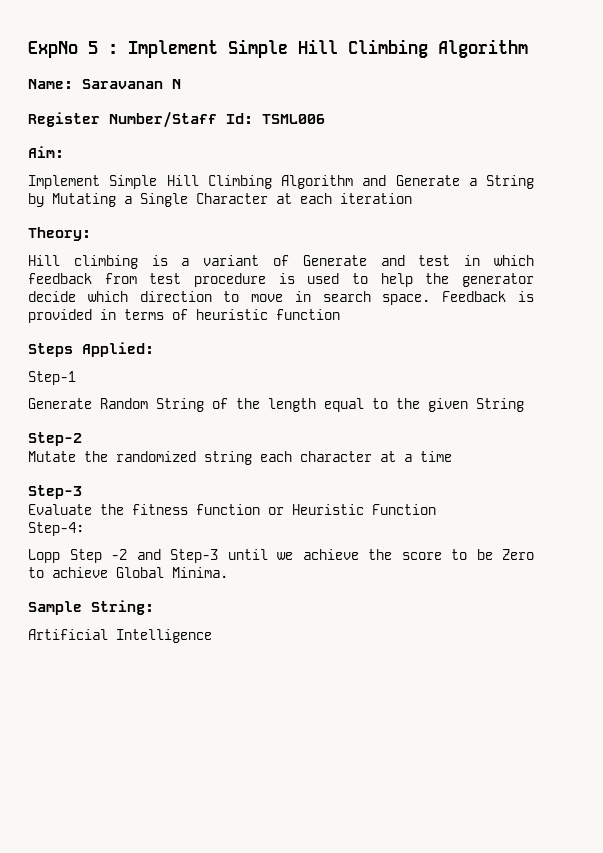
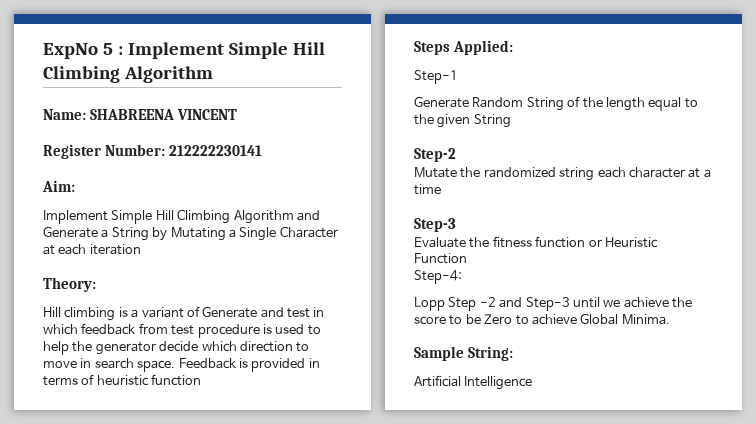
- Name: Saravanan N
+ Name: SHABREENA VINCENT
- Register Number/Staff Id: TSML006
+ Register Number: 212222230141

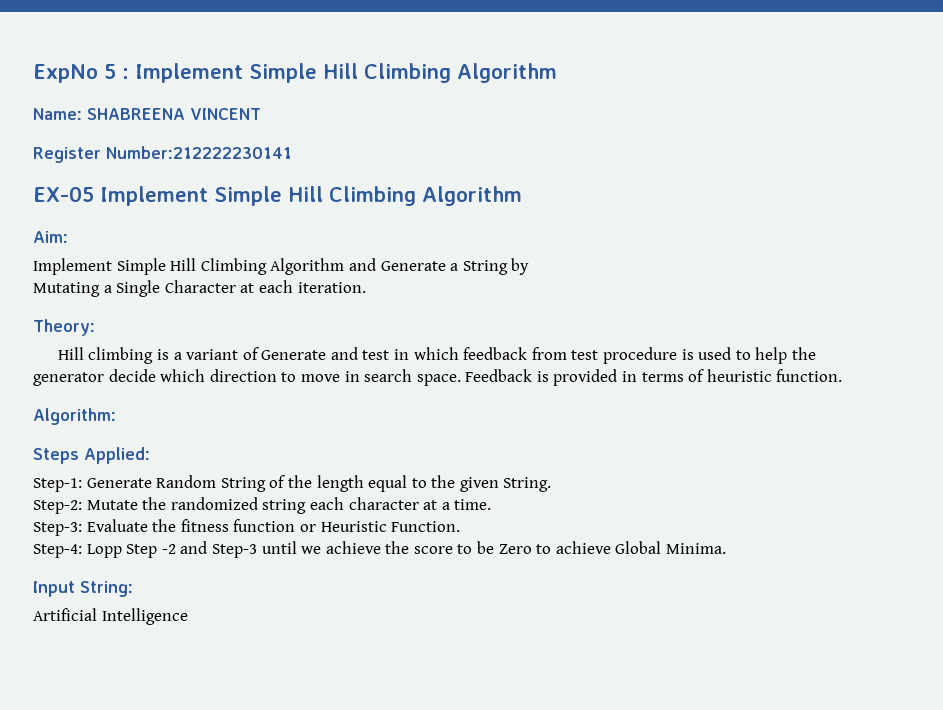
- Register Number: 212222230141
+ Register Number:212222230141
+ EX-05 Implement Simple Hill Climbing Algorithm
- Implement Simple Hill Climbing Algorithm and Generate a String by Mutating a Single Character at each iteration
+ Implement Simple Hill Climbing Algorithm and Generate a String by
+ Mutating a Single Character at each iteration.
- Feedback is provided in terms of heuristic function
+ Feedback is provided in terms of heuristic function.
+ Algorithm:
- Step-1
- Generate Random String of the length equal to the given String
- Step-2
- Mutate the randomized string each character at a time
- Step-3
- Evaluate the fitness function or Heuristic Function
+ Step-1: Generate Random String of the length equal to the given String.
+ Step-2: Mutate the randomized string each character at a time.
+ Step-3: Evaluate the fitness function or Heuristic Function.
- Step-4:
- Lopp Step -2 and Step-3 until we achieve the score to be Zero to achieve Global Minima.
+ Step-4: Lopp Step -2 and Step-3 until we achieve the score to be Zero to achieve Global Minima.
- Sample String:
+ Input String:

